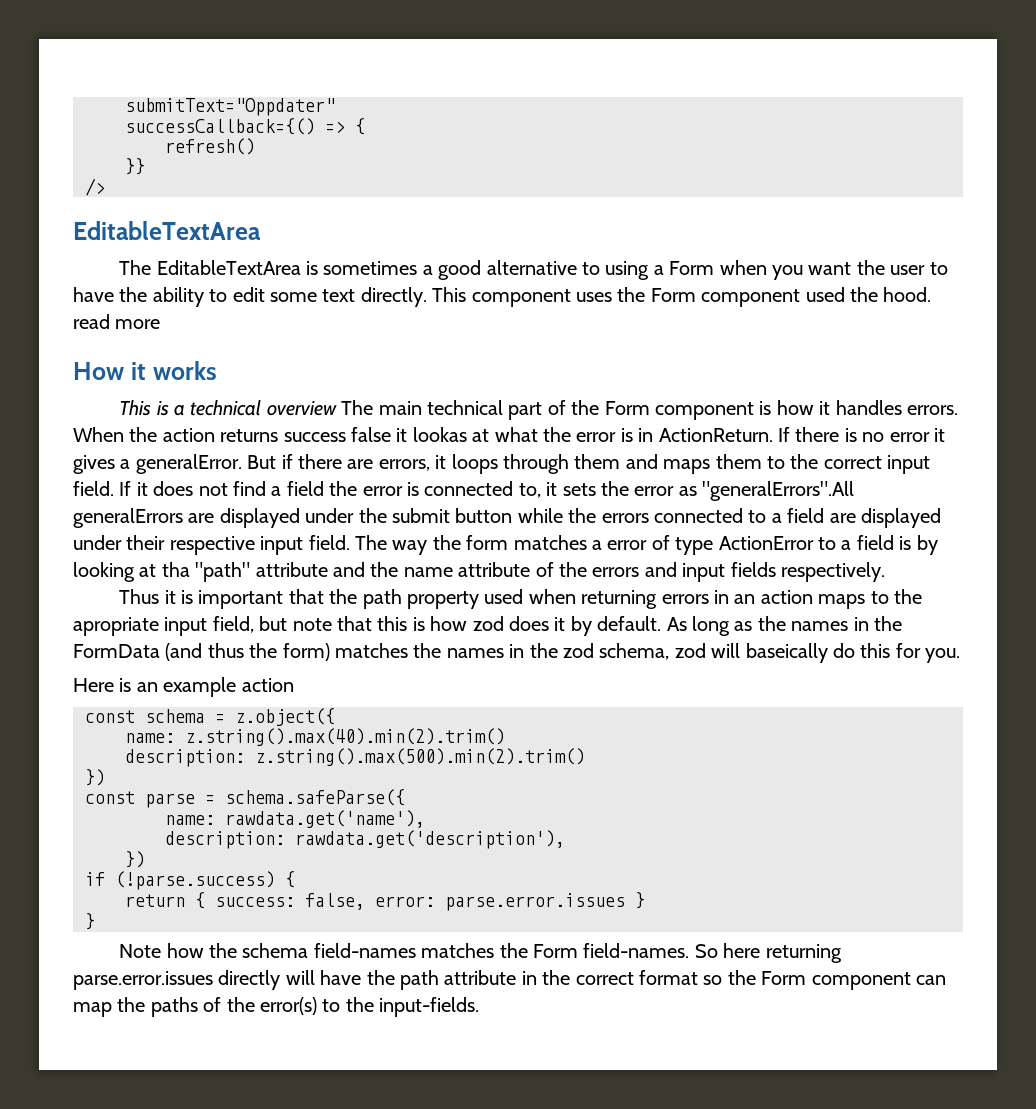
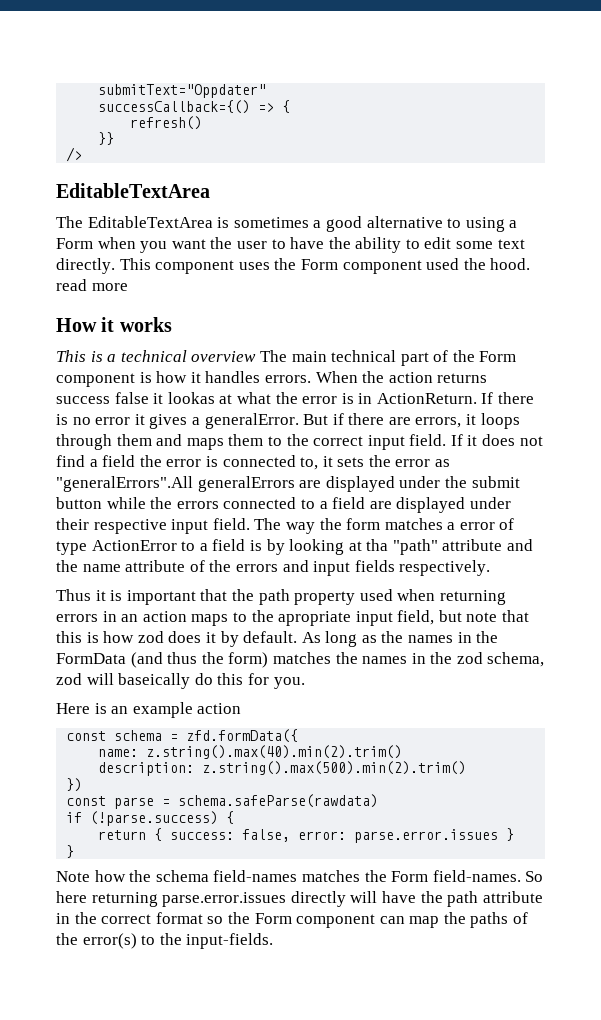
- const schema = z.object({
+ const schema = zfd.formData({
- const parse = schema.safeParse({
- name: rawdata.get('name'),
- description: rawdata.get('description'),
- })
+ const parse = schema.safeParse(rawdata)

